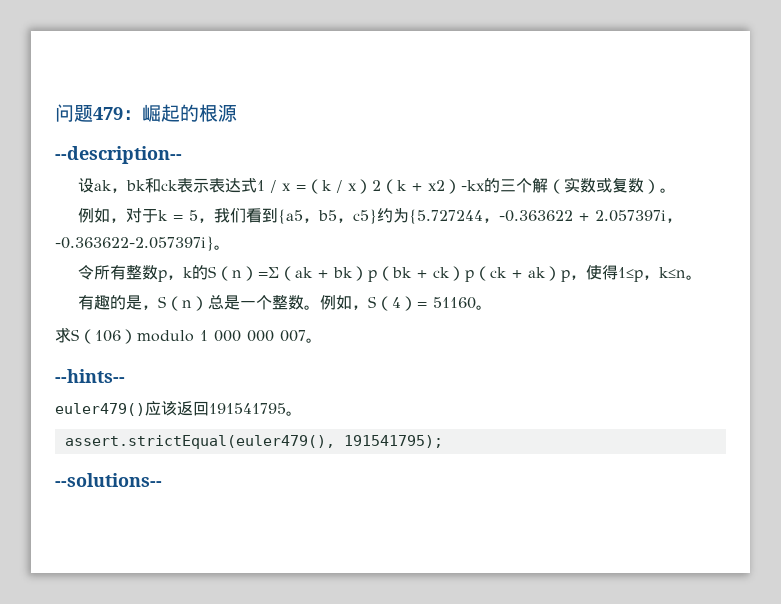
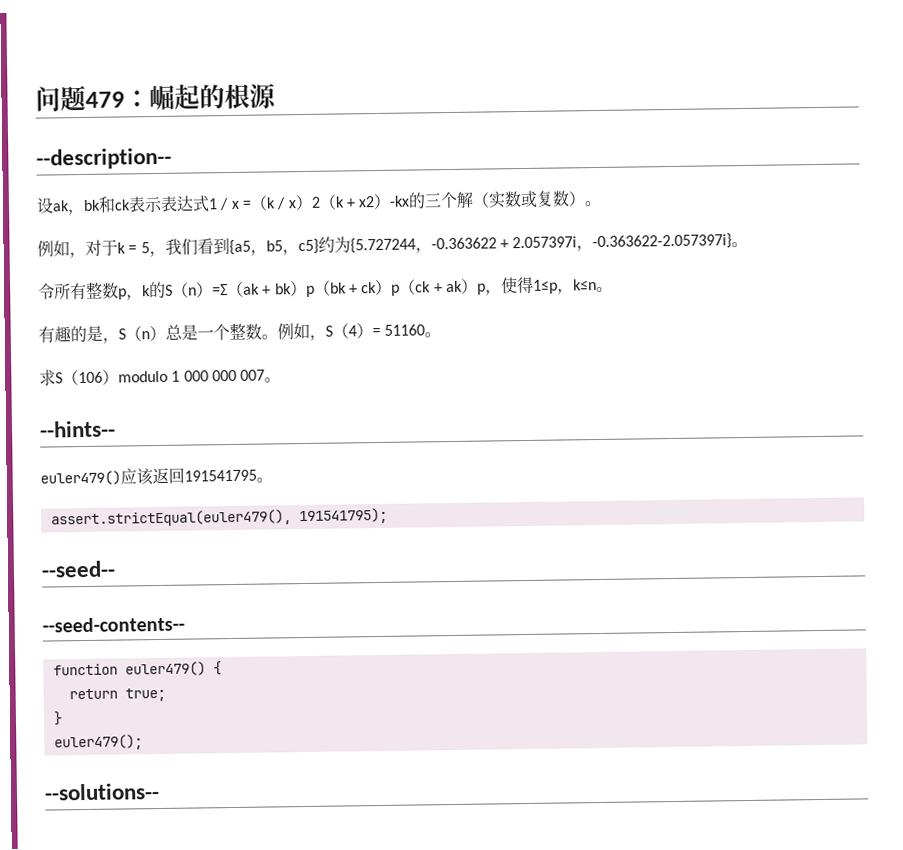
+ --seed--
+ --seed-contents--
+ function euler479() {
+ return true;
+ }
+ euler479();

